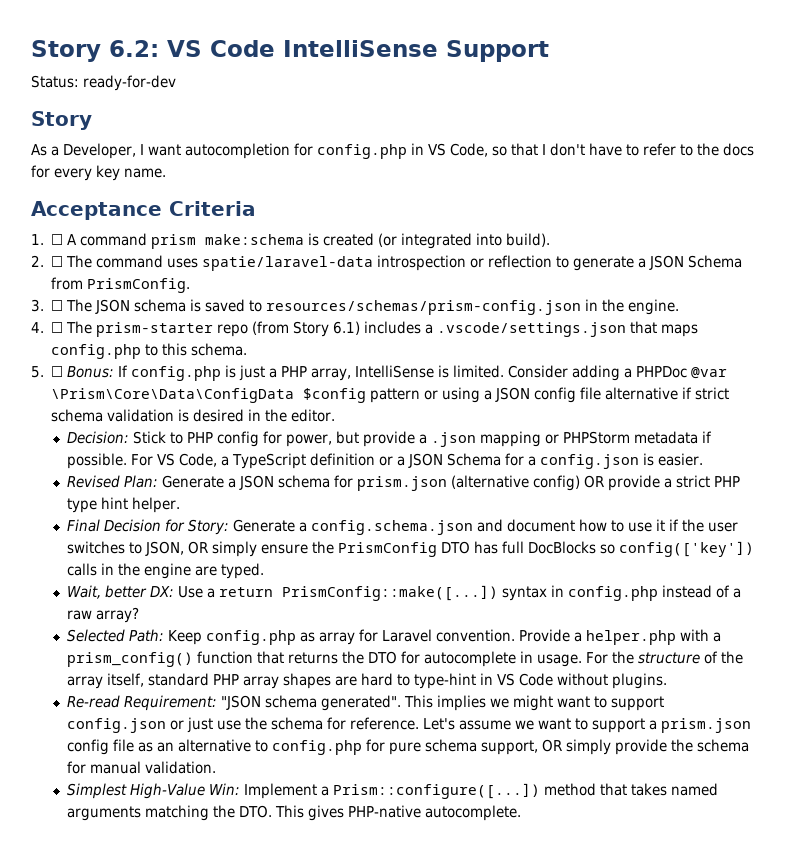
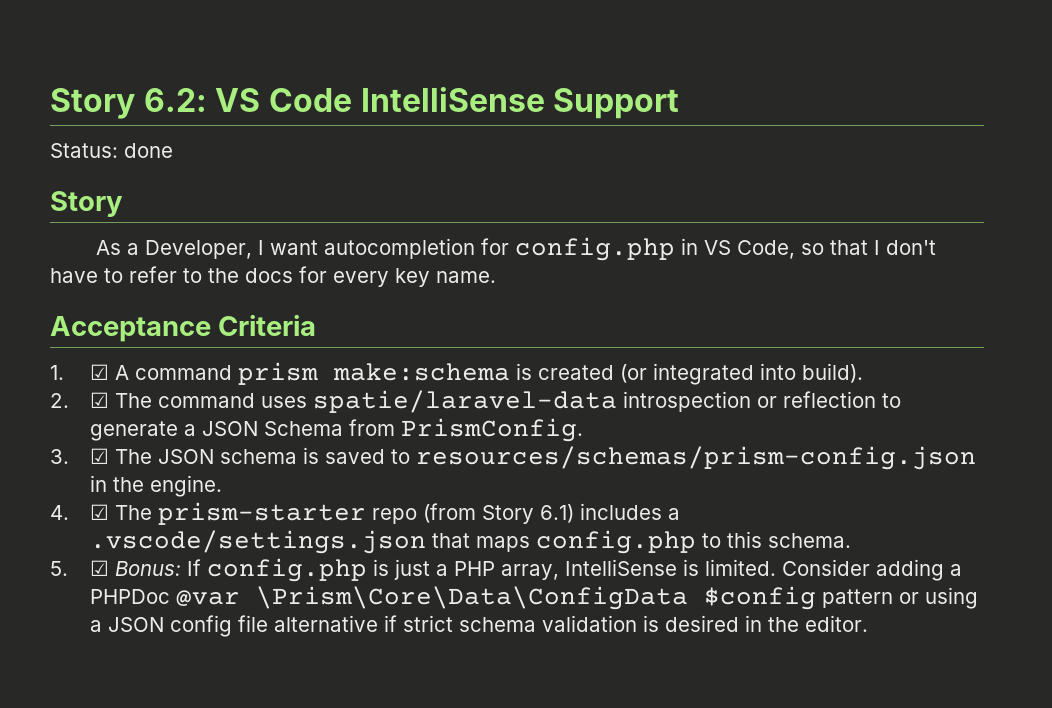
- Status: ready-for-dev
+ Status: done
- 1. ☐ A command prism make:schema is created (or integrated into build).
+ 1. ☑ A command prism make:schema is created (or integrated into build).
- 2. ☐ The command uses spatie/laravel-data introspection or reflection to generate a JSON Schema from PrismConfig.
+ 2. ☑ The command uses spatie/laravel-data introspection or reflection to generate a JSON Schema from PrismConfig.
- 3. ☐ The JSON schema is saved to resources/schemas/prism-config.json in the engine.
+ 3. ☑ The JSON schema is saved to resources/schemas/prism-config.json in the engine.
- 4. ☐ The prism-starter repo (from Story 6.1) includes a .vscode/settings.json that maps config.php to this schema.
+ 4. ☑ The prism-starter repo (from Story 6.1) includes a .vscode/settings.json that maps config.php to this schema.
- 5. ☐ Bonus: If config.php is just a PHP array, IntelliSense is limited.
+ 5. ☑ Bonus: If config.php is just a PHP array, IntelliSense is limited.
- Decision: Stick to PHP config for power, but provide a .json mapping or PHPStorm metadata if possible. For VS Code, a TypeScript definition or a JSON Schema for a config.json is easier.
- Revised Plan: Generate a JSON schema for prism.json (alternative config) OR provide a strict PHP type hint helper.
- Final Decision for Story: Generate a config.schema.json and document how to use it if the user switches to JSON, OR simply ensure the PrismConfig DTO has full DocBlocks so config(['key']) calls in the engine are typed.
- Wait, better DX: Use a return PrismConfig::make([...]) syntax in config.php instead of a raw array?
- Selected Path: Keep config.php as array for Laravel convention. Provide a helper.php with a prism_config() function that returns the DTO for autocomplete in usage. For the structure of the array itself, standard PHP array shapes are hard to type-hint in VS Code without plugins.
- Re-read Requirement: "JSON schema generated". This implies we might want to support config.json or just use the schema for reference. Let's assume we want to support a prism.json config file as an alternative to config.php for pure schema support, OR simply provide the schema for manual validation.
- Simplest High-Value Win: Implement a Prism::configure([...]) method that takes named arguments matching the DTO. This gives PHP-native autocomplete.

